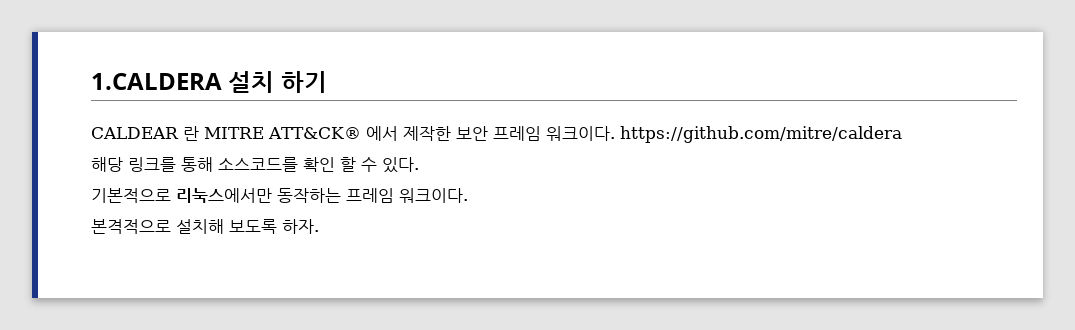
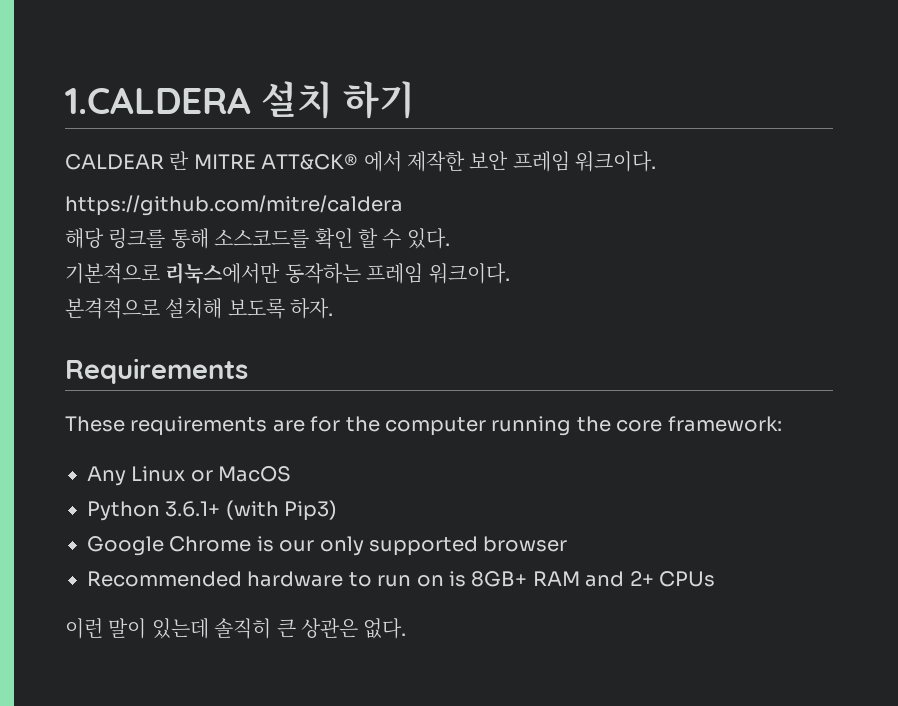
- CALDEAR 란 MITRE ATT&CK® 에서 제작한 보안 프레임 워크이다. https://github.com/mitre/caldera
+ CALDEAR 란 MITRE ATT&CK® 에서 제작한 보안 프레임 워크이다.
+ https://github.com/mitre/caldera
+ Requirements
+ These requirements are for the computer running the core framework:
+ Any Linux or MacOS
+ Python 3.6.1+ (with Pip3)
+ Google Chrome is our only supported browser
+ Recommended hardware to run on is 8GB+ RAM and 2+ CPUs
+ 이런 말이 있는데 솔직히 큰 상관은 없다.

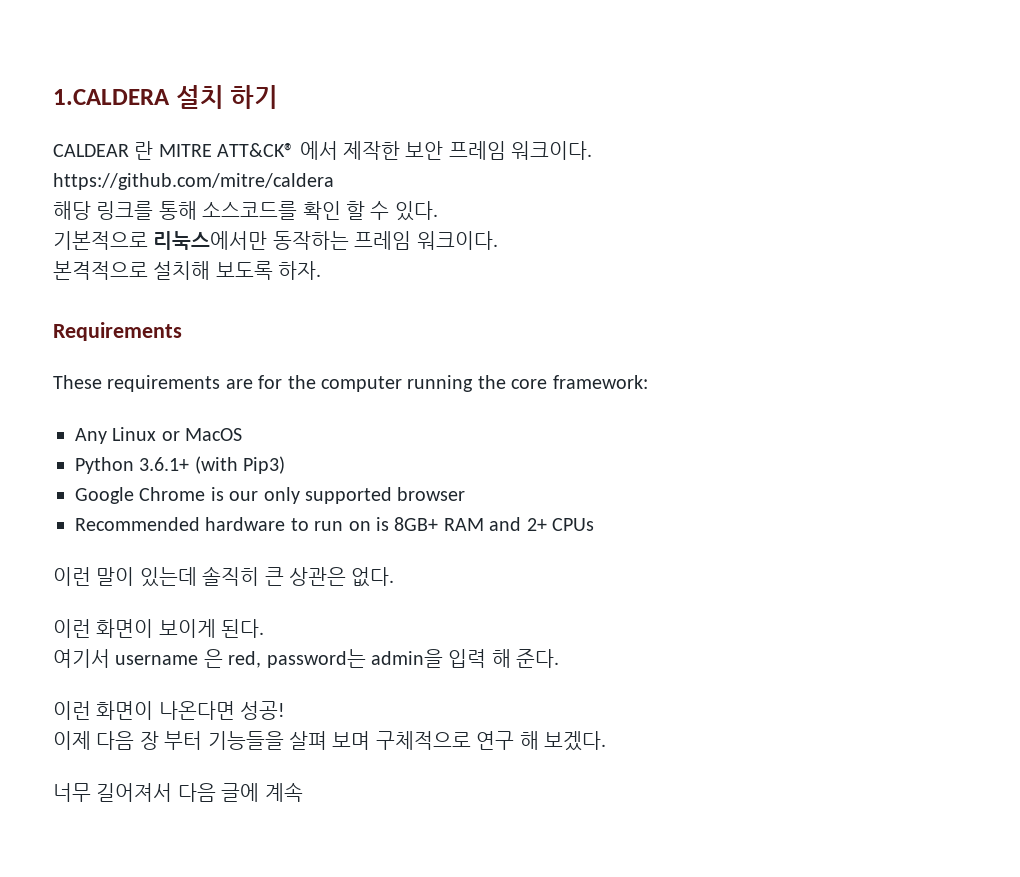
+ 이런 화면이 보이게 된다.
+ 여기서 username 은 red, password는 admin을 입력 해 준다.
+ 이런 화면이 나온다면 성공!
+ 이제 다음 장 부터 기능들을 살펴 보며 구체적으로 연구 해 보겠다.
+ 너무 길어져서 다음 글에 계속

